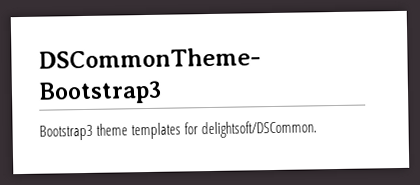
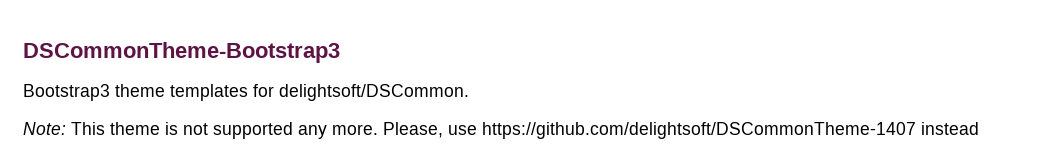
+ Note: This theme is not supported any more. Please, use https://github.com/delightsoft/DSCommonTheme-1407 instead

